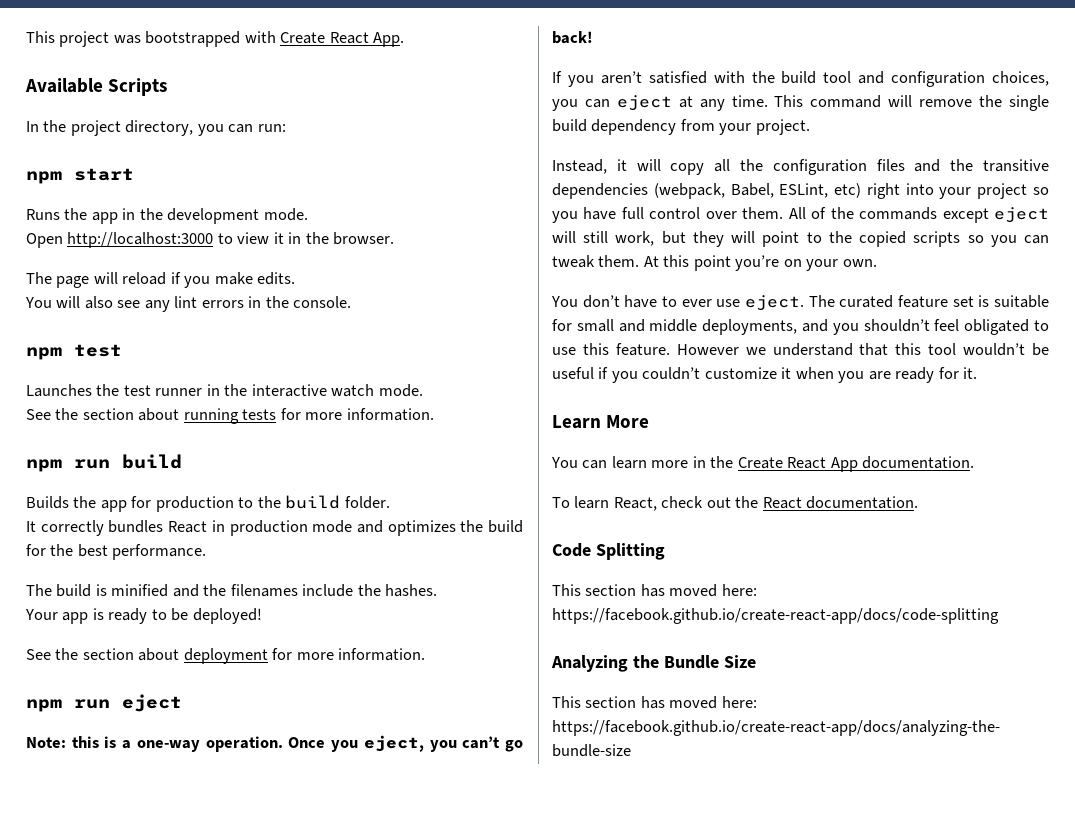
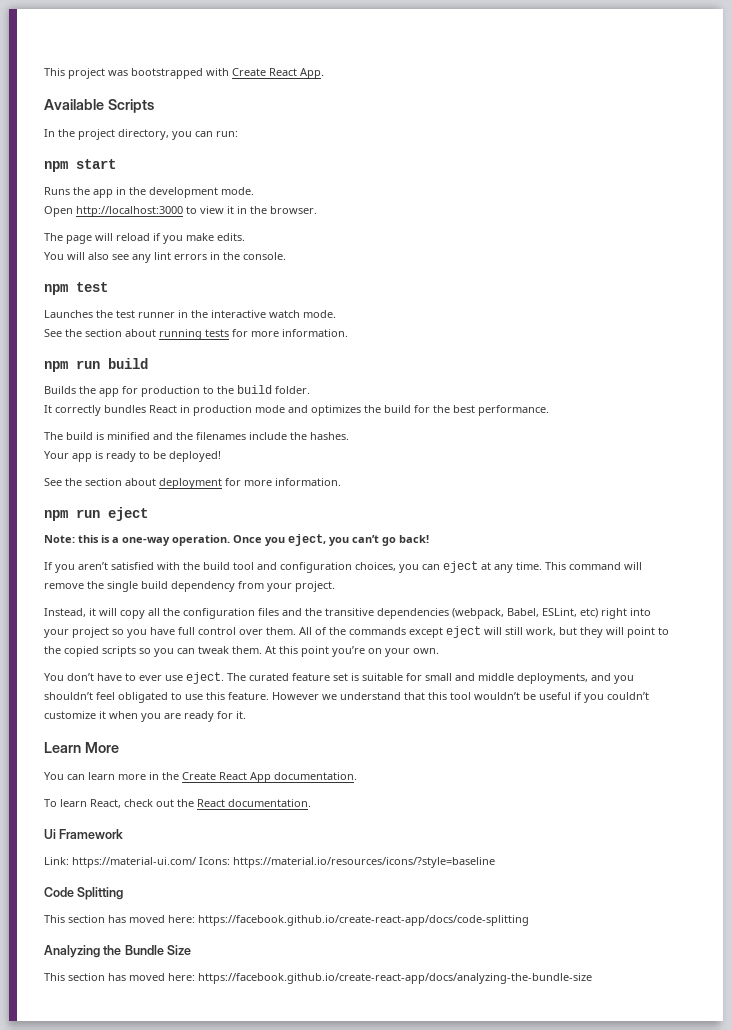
+ Ui Framework
+ Link: https://material-ui.com/ Icons: https://material.io/resources/icons/?style=baseline

